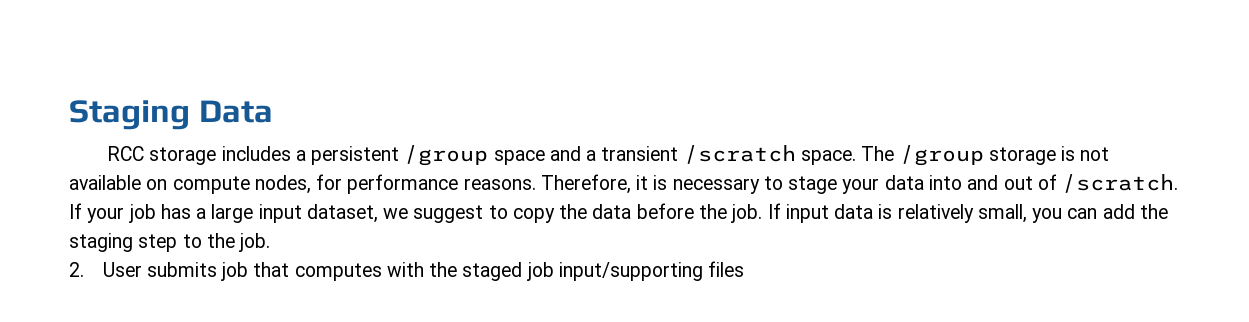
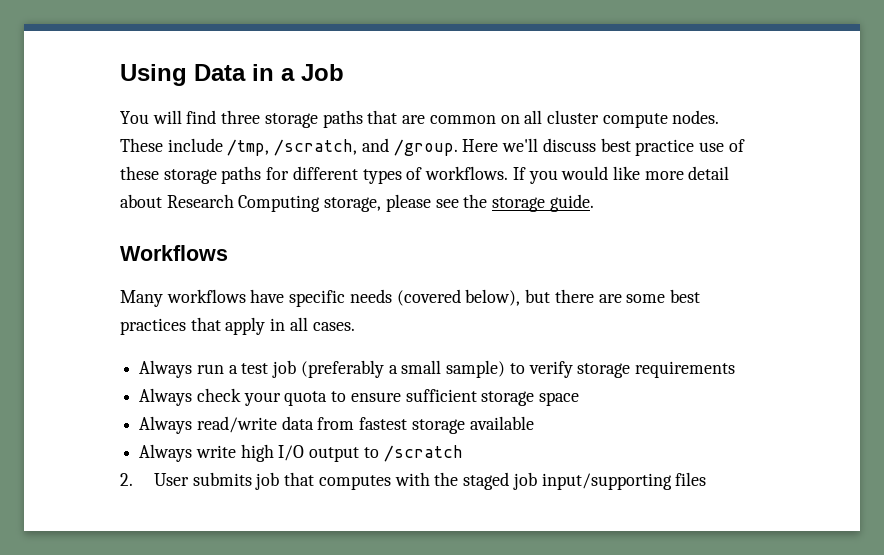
- Staging Data
- RCC storage includes a persistent /group space and a transient /scratch space. The /group storage is not available on compute nodes, for performance reasons. Therefore, it is necessary to stage your data into and out of /scratch. If your job has a large input dataset, we suggest to copy the data before the job. If input data is relatively small, you can add the staging step to the job.
+ Using Data in a Job
+ You will find three storage paths that are common on all cluster compute nodes. These include /tmp, /scratch, and /group. Here we'll discuss best practice use of these storage paths for different types of workflows. If you would like more detail about Research Computing storage, please see the storage guide.
+ Workflows
+ Many workflows have specific needs (covered below), but there are some best practices that apply in all cases.
+ Always run a test job (preferably a small sample) to verify storage requirements
+ Always check your quota to ensure sufficient storage space
+ Always read/write data from fastest storage available
+ Always write high I/O output to /scratch

